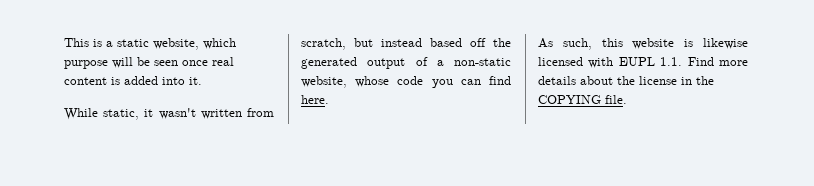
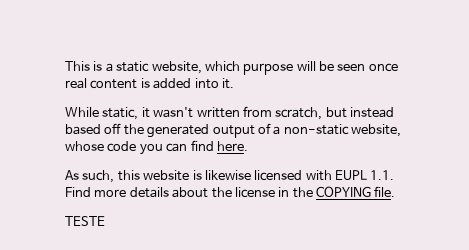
+ TESTE

